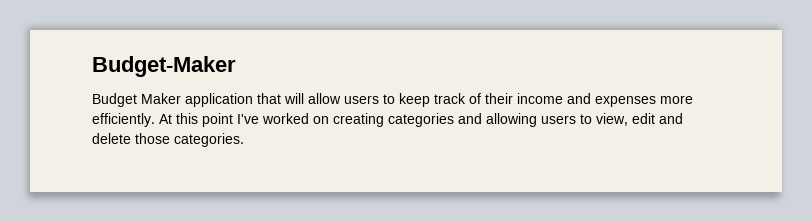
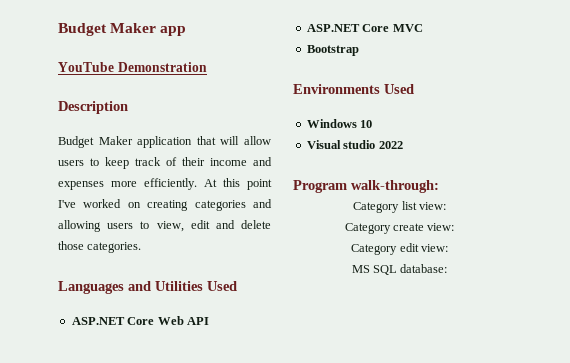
- Budget-Maker
+ Budget Maker app
+ YouTube Demonstration
+ Description
+ Languages and Utilities Used
+ ASP.NET Core Web API
+ ASP.NET Core MVC
+ Bootstrap
+ Environments Used
+ Windows 10
+ Visual studio 2022
+ Program walk-through:
+ Category list view:
+ Category create view:
+ Category edit view:
+ MS SQL database:

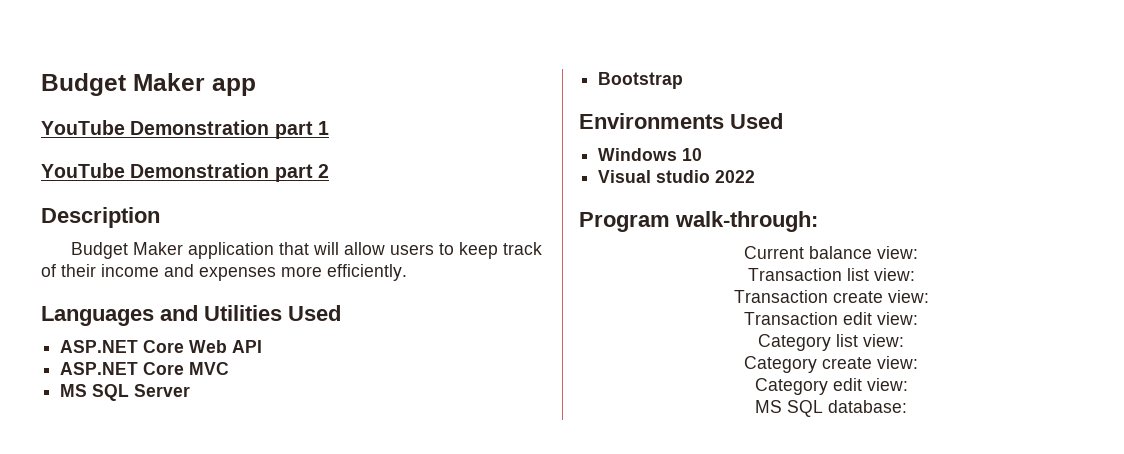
- YouTube Demonstration
+ YouTube Demonstration part 1
+ YouTube Demonstration part 2
- At this point I've worked on creating categories and allowing users to view, edit and delete those categories.
+ MS SQL Server
+ Current balance view:
+ Transaction list view:
+ Transaction create view:
+ Transaction edit view:

